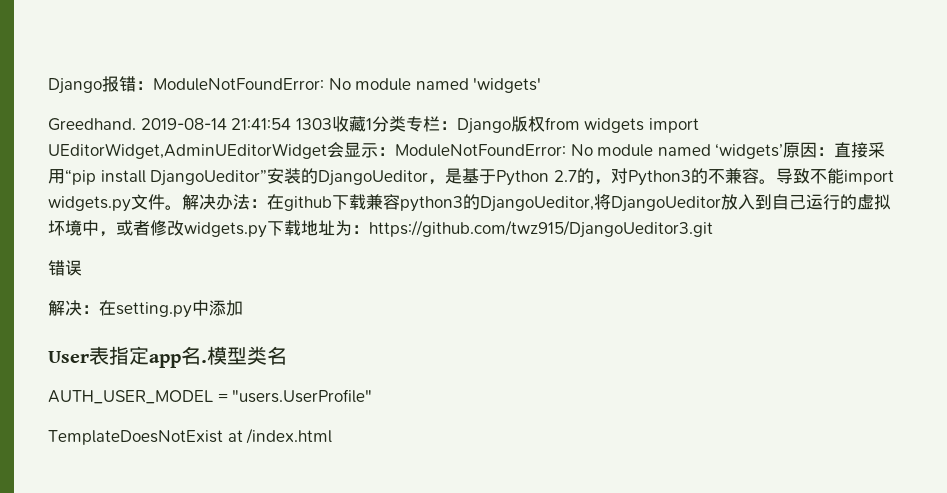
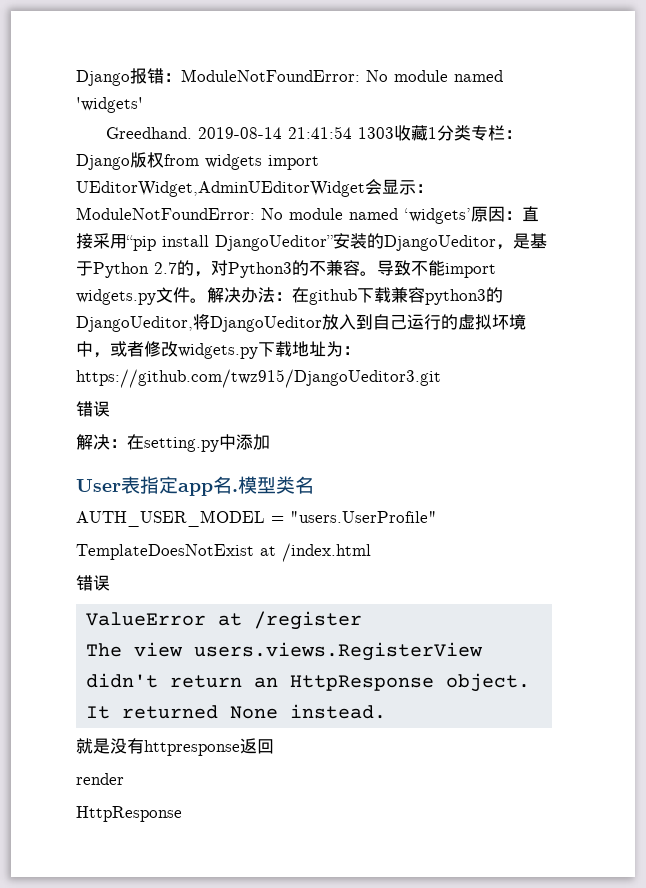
  TemplateDoesNotExist at /index.html
+ 错误
+ ValueError at /register
+ The view users.views.RegisterView didn't return an HttpResponse object. It returned None instead.
+ 就是没有httpresponse返回
+ render
+ HttpResponse

